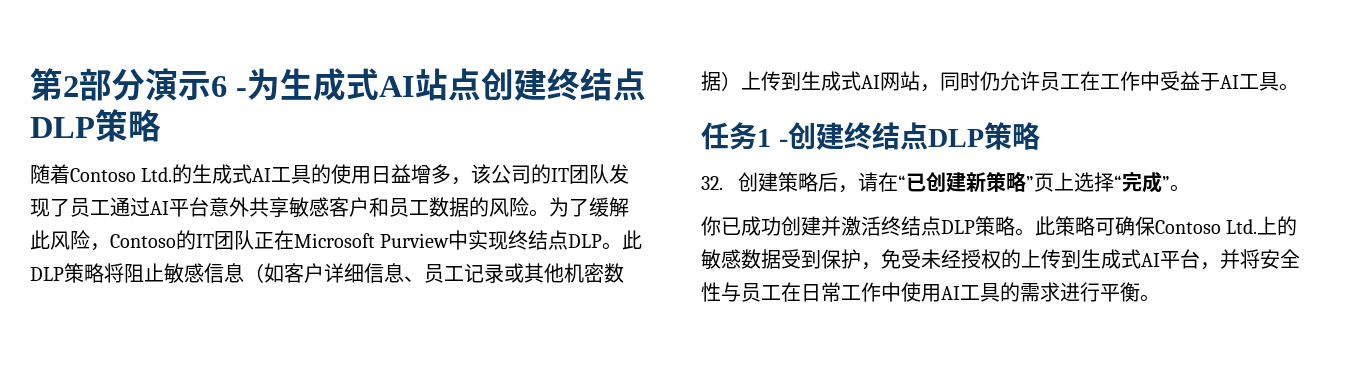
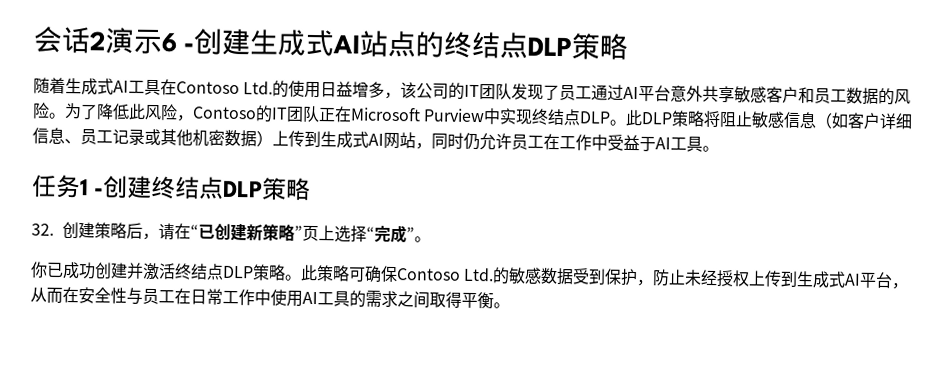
- 第2部分演示6 -为生成式AI站点创建终结点DLP策略
+ 会话2演示6 -创建生成式AI站点的终结点DLP策略
- 随着Contoso Ltd.的生成式AI工具的使用日益增多，该公司的IT团队发现了员工通过AI平台意外共享敏感客户和员工数据的风险。
+ 随着生成式AI工具在Contoso Ltd.的使用日益增多，该公司的IT团队发现了员工通过AI平台意外共享敏感客户和员工数据的风险。
- 为了缓解此风险，Contoso的IT团队正在Microsoft Purview中实现终结点DLP。
+ 为了降低此风险，Contoso的IT团队正在Microsoft Purview中实现终结点DLP。
- 此策略可确保Contoso Ltd.上的敏感数据受到保护，免受未经授权的上传到生成式AI平台，并将安全性与员工在日常工作中使用AI工具的需求进行平衡。
+ 此策略可确保Contoso Ltd.的敏感数据受到保护，防止未经授权上传到生成式AI平台，从而在安全性与员工在日常工作中使用AI工具的需求之间取得平衡。

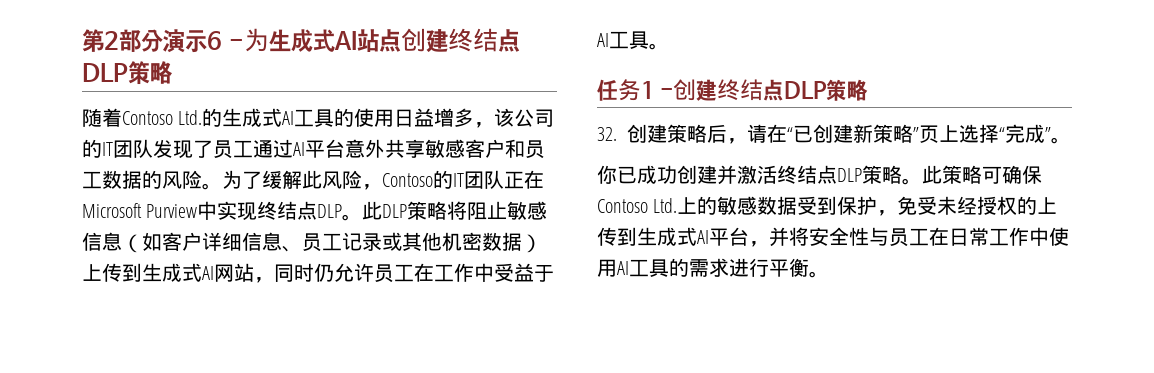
- 会话2演示6 -创建生成式AI站点的终结点DLP策略
+ 第2部分演示6 -为生成式AI站点创建终结点DLP策略
- 随着生成式AI工具在Contoso Ltd.的使用日益增多，该公司的IT团队发现了员工通过AI平台意外共享敏感客户和员工数据的风险。
+ 随着Contoso Ltd.的生成式AI工具的使用日益增多，该公司的IT团队发现了员工通过AI平台意外共享敏感客户和员工数据的风险。
- 为了降低此风险，Contoso的IT团队正在Microsoft Purview中实现终结点DLP。
+ 为了缓解此风险，Contoso的IT团队正在Microsoft Purview中实现终结点DLP。
- 此策略可确保Contoso Ltd.的敏感数据受到保护，防止未经授权上传到生成式AI平台，从而在安全性与员工在日常工作中使用AI工具的需求之间取得平衡。
+ 此策略可确保Contoso Ltd.上的敏感数据受到保护，免受未经授权的上传到生成式AI平台，并将安全性与员工在日常工作中使用AI工具的需求进行平衡。

